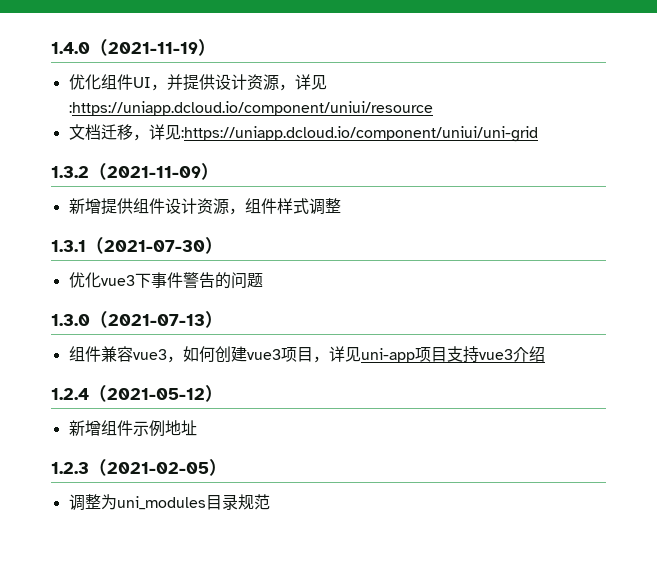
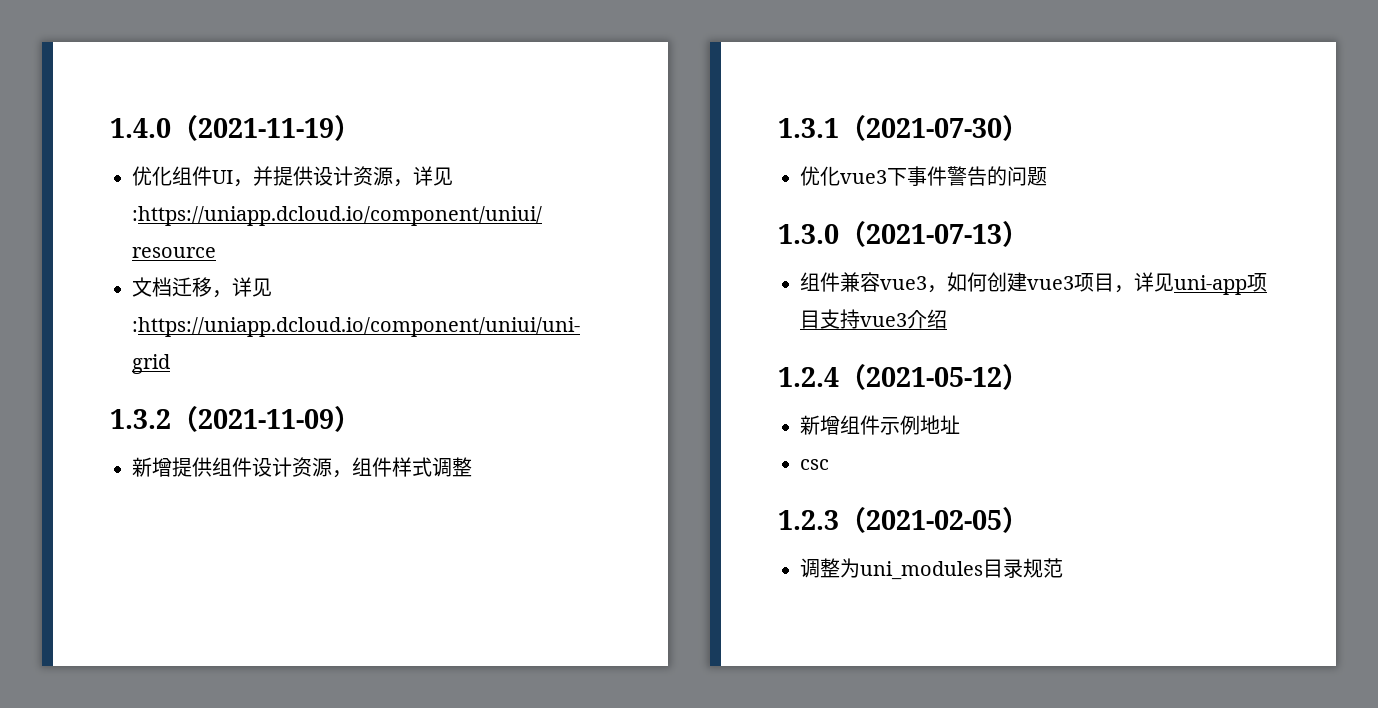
+ csc

